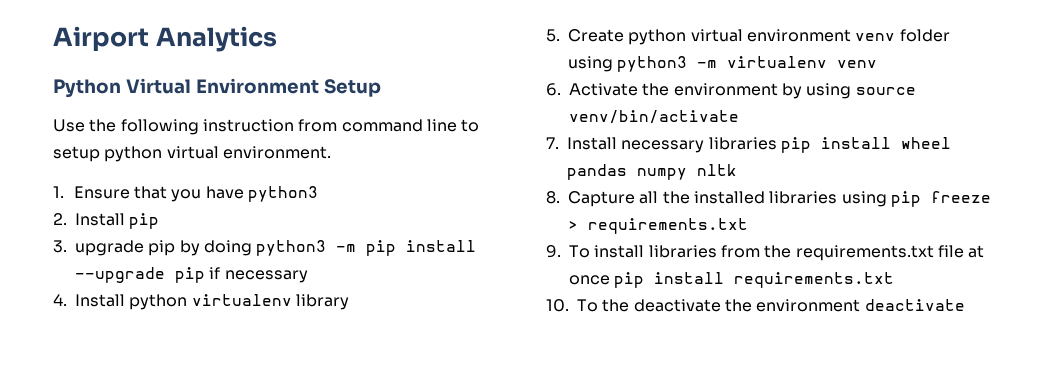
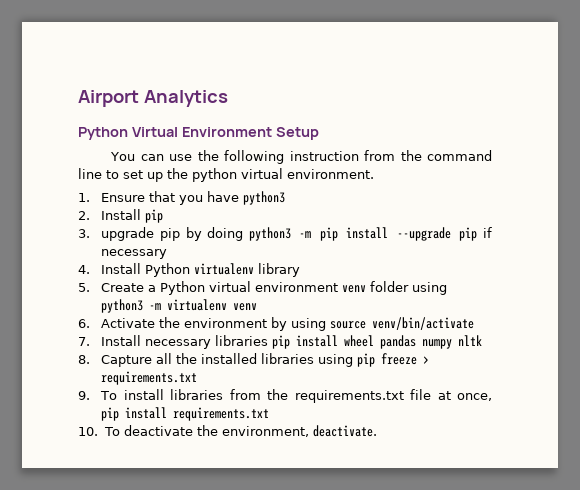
- Use the following instruction from command line to setup python virtual environment.
+ You can use the following instruction from the command line to set up the python virtual environment.
- 4. Install python virtualenv library
+ 4. Install Python virtualenv library
- 5. Create python virtual environment venv folder using python3 -m virtualenv venv
+ 5. Create a Python virtual environment venv folder using python3 -m virtualenv venv
- 9. To install libraries from the requirements.txt file at once pip install requirements.txt
+ 9. To install libraries from the requirements.txt file at once, pip install requirements.txt
- 10. To the deactivate the environment deactivate
+ 10. To deactivate the environment, deactivate.

